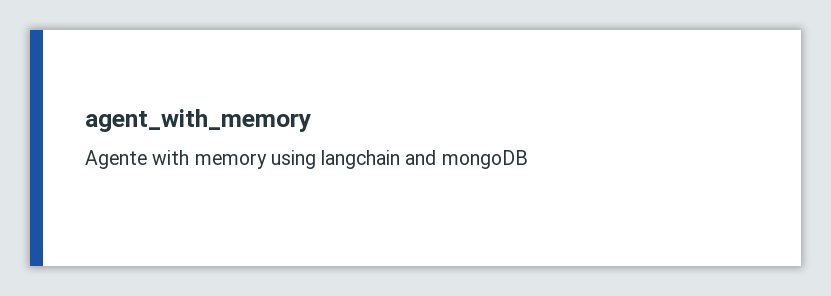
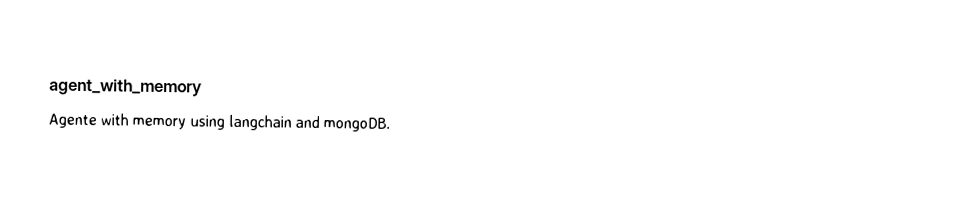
- Agente with memory using langchain and mongoDB
+ Agente with memory using langchain and mongoDB.

